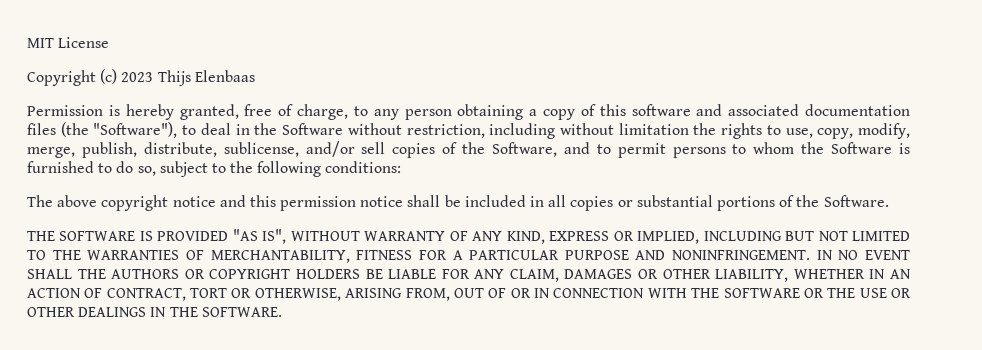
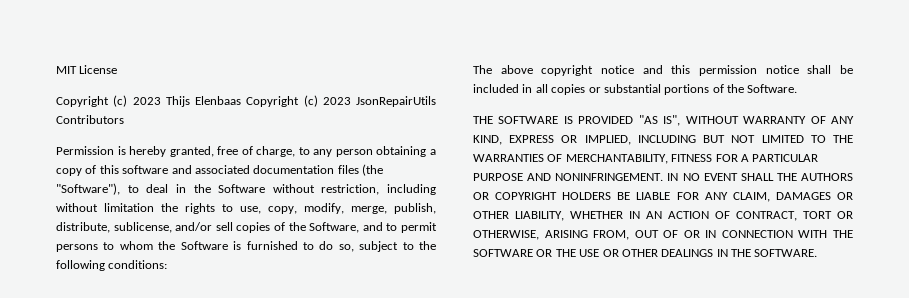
- Copyright (c) 2023 Thijs Elenbaas
+ Copyright (c) 2023 Thijs Elenbaas Copyright (c) 2023 JsonRepairUtils Contributors

